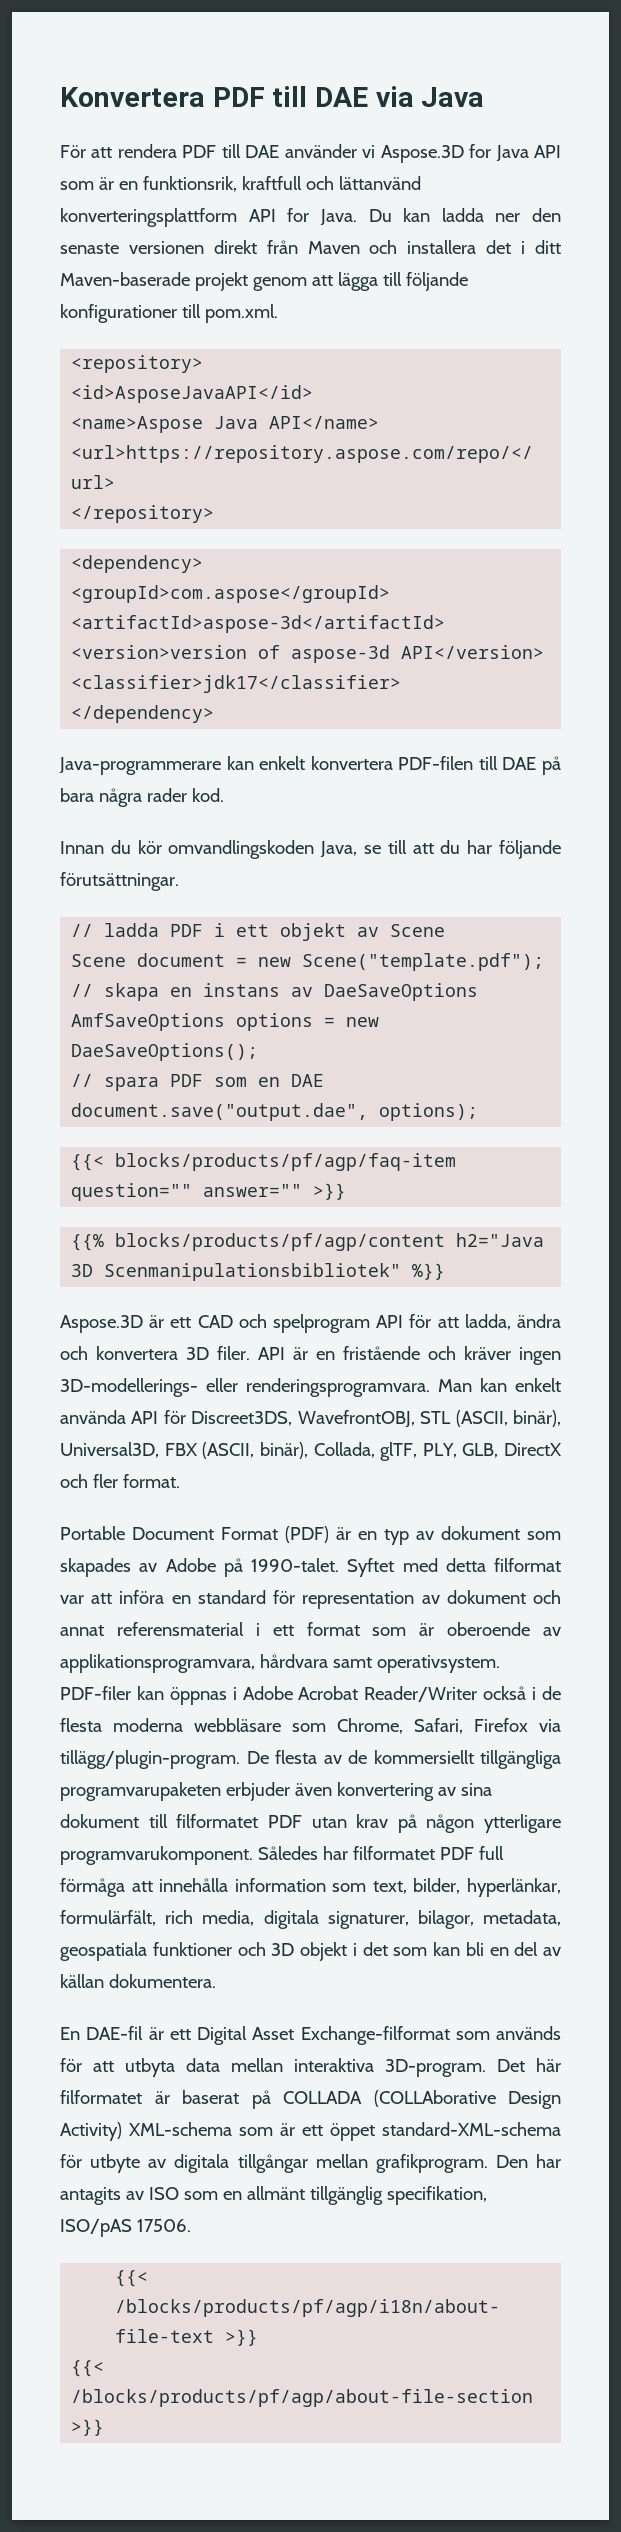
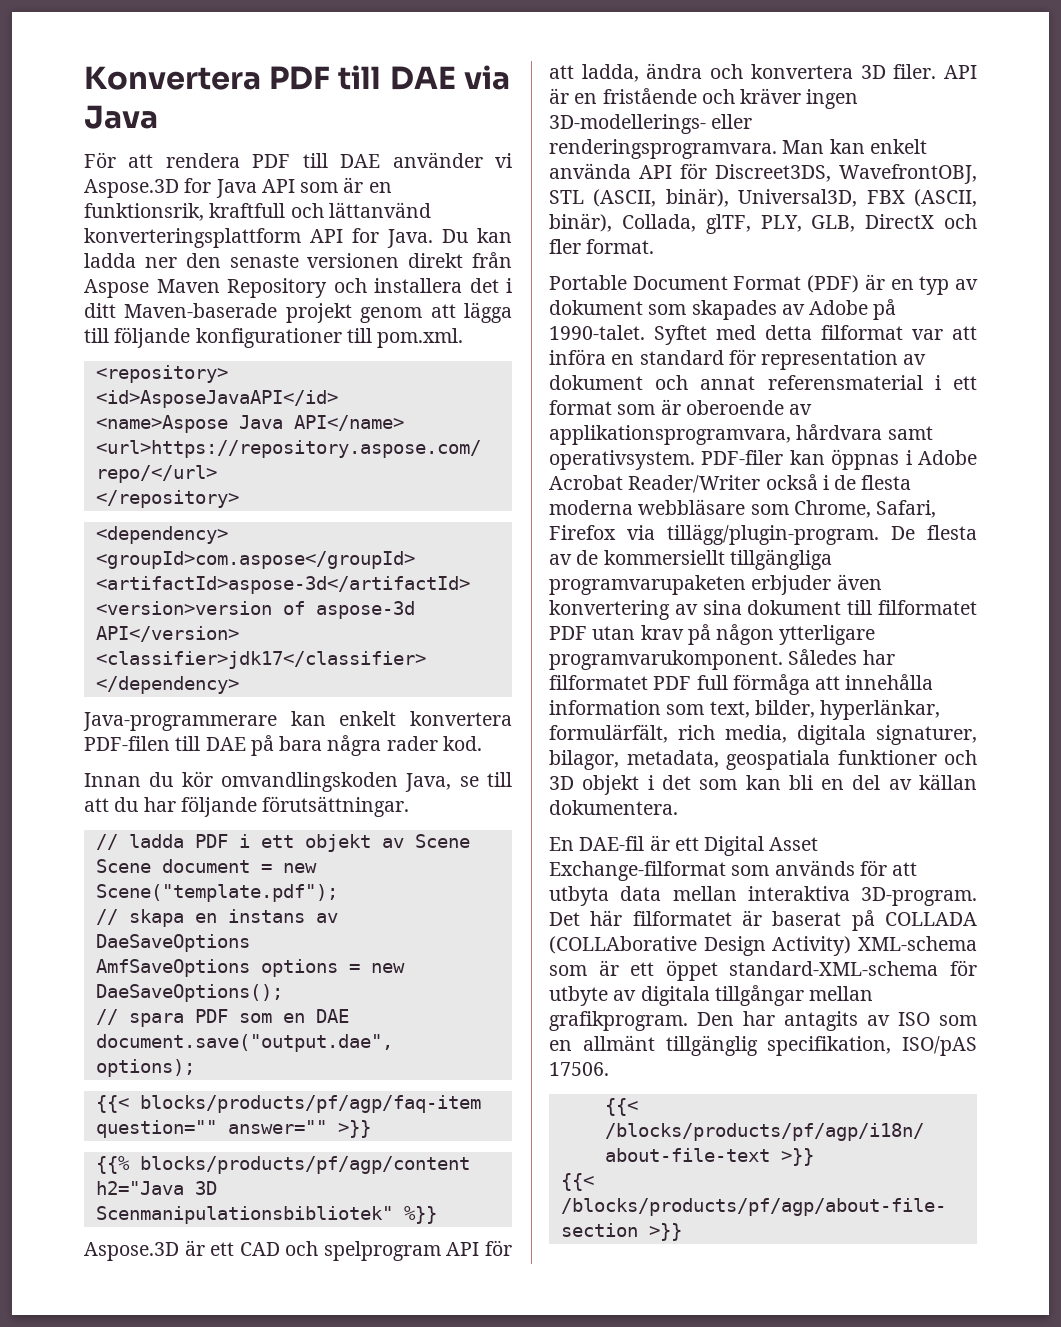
- Du kan ladda ner den senaste versionen direkt från Maven och installera det i ditt Maven-baserade projekt genom att lägga till följande konfigurationer till pom.xml.
+ Du kan ladda ner den senaste versionen direkt från Aspose Maven Repository och installera det i ditt Maven-baserade projekt genom att lägga till följande konfigurationer till pom.xml.

